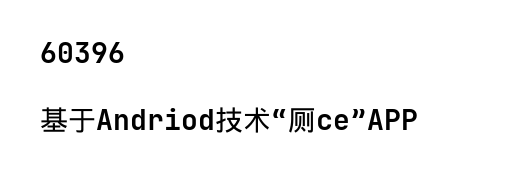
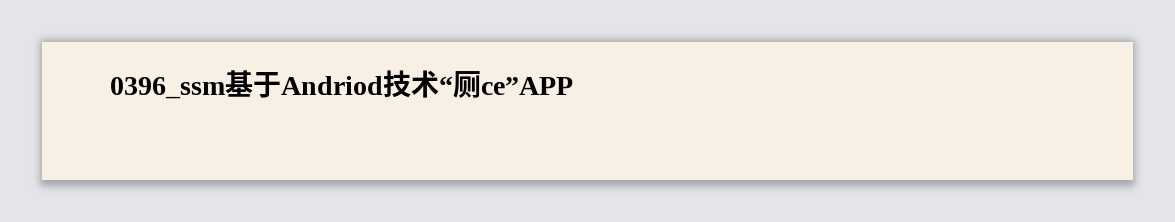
- 60396
- 基于Andriod技术“厕ce”APP
+ 0396_ssm基于Andriod技术“厕ce”APP

